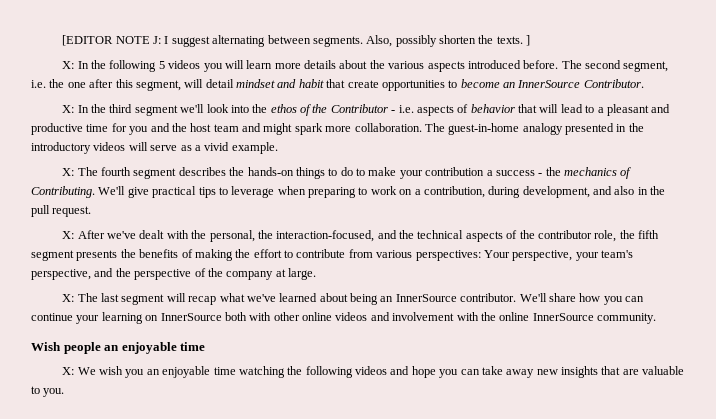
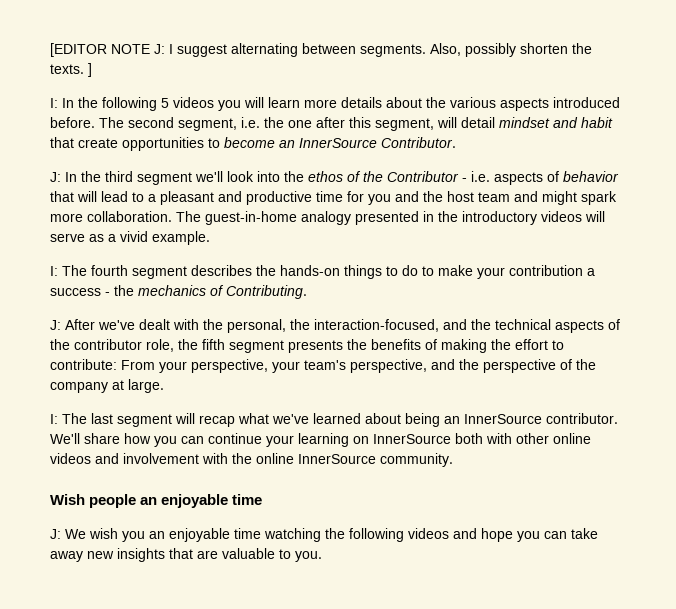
- X: In the following 5 videos you will learn more details about the various aspects introduced before.
+ I: In the following 5 videos you will learn more details about the various aspects introduced before.
- X: In the third segment we'll look into the ethos of the Contributor - i.e. aspects of behavior that will lead to a pleasant and productive time for you and the host team and might spark more collaboration.
+ J: In the third segment we'll look into the ethos of the Contributor - i.e. aspects of behavior that will lead to a pleasant and productive time for you and the host team and might spark more collaboration.
- X: The fourth segment describes the hands-on things to do to make your contribution a success - the mechanics of Contributing. We'll give practical tips to leverage when preparing to work on a contribution, during development, and also in the pull request.
- X: After we've dealt with the personal, the interaction-focused, and the technical aspects of the contributor role, the fifth segment presents the benefits of making the effort to contribute from various perspectives: Your perspective, your team's perspective, and the perspective of the company at large.
+ I: The fourth segment describes the hands-on things to do to make your contribution a success - the mechanics of Contributing.
+ J: After we've dealt with the personal, the interaction-focused, and the technical aspects of the contributor role, the fifth segment presents the benefits of making the effort to contribute: From your perspective, your team's perspective, and the perspective of the company at large.
- X: The last segment will recap what we've learned about being an InnerSource contributor.
+ I: The last segment will recap what we've learned about being an InnerSource contributor.
- X: We wish you an enjoyable time watching the following videos and hope you can take away new insights that are valuable to you.
+ J: We wish you an enjoyable time watching the following videos and hope you can take away new insights that are valuable to you.

